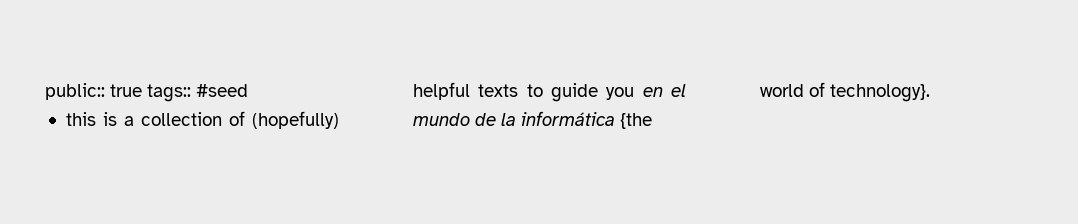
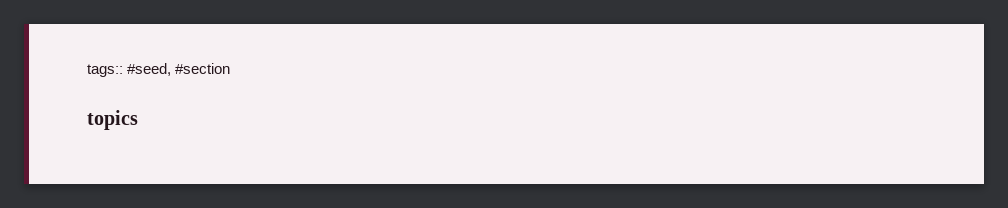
- public:: true tags:: #seed
- this is a collection of (hopefully) helpful texts to guide you en el mundo de la informática {the world of technology}.
+ tags:: #seed, #section
+ topics

